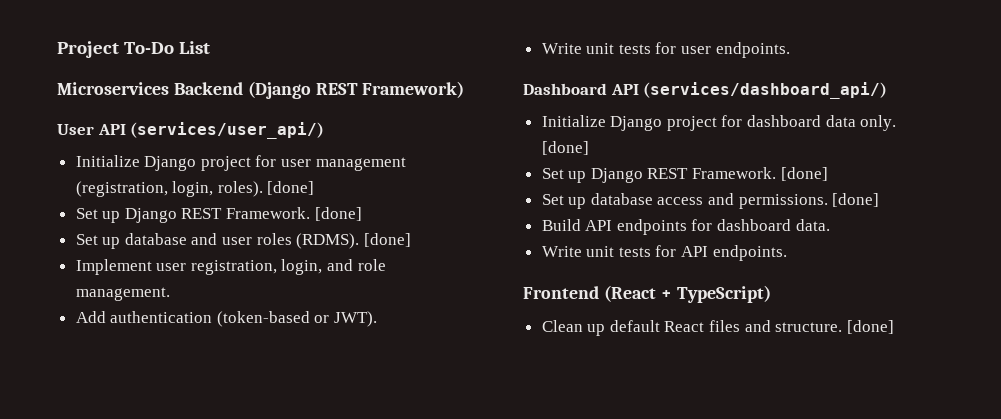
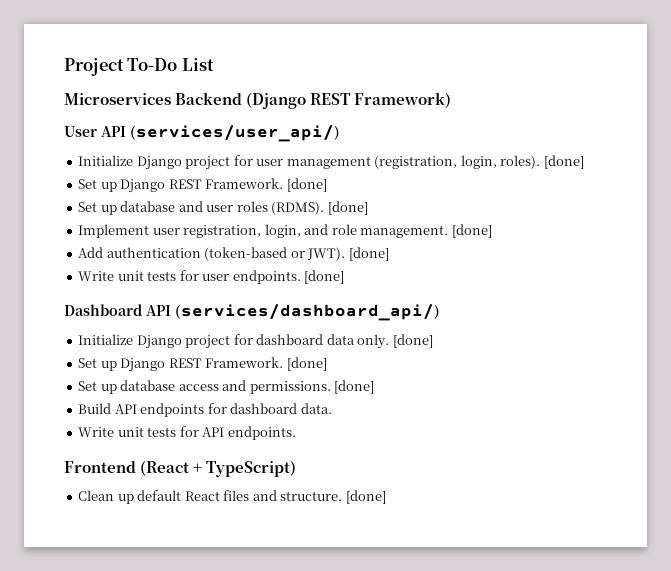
- Implement user registration, login, and role management.
+ Implement user registration, login, and role management. [done]
- Add authentication (token-based or JWT).
+ Add authentication (token-based or JWT). [done]
- Write unit tests for user endpoints.
+ Write unit tests for user endpoints. [done]

